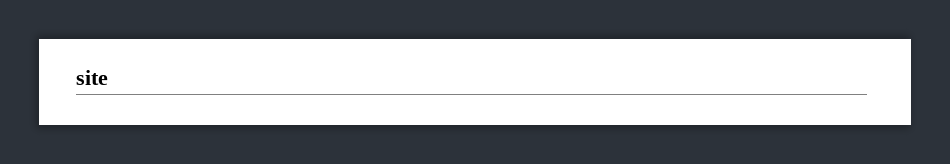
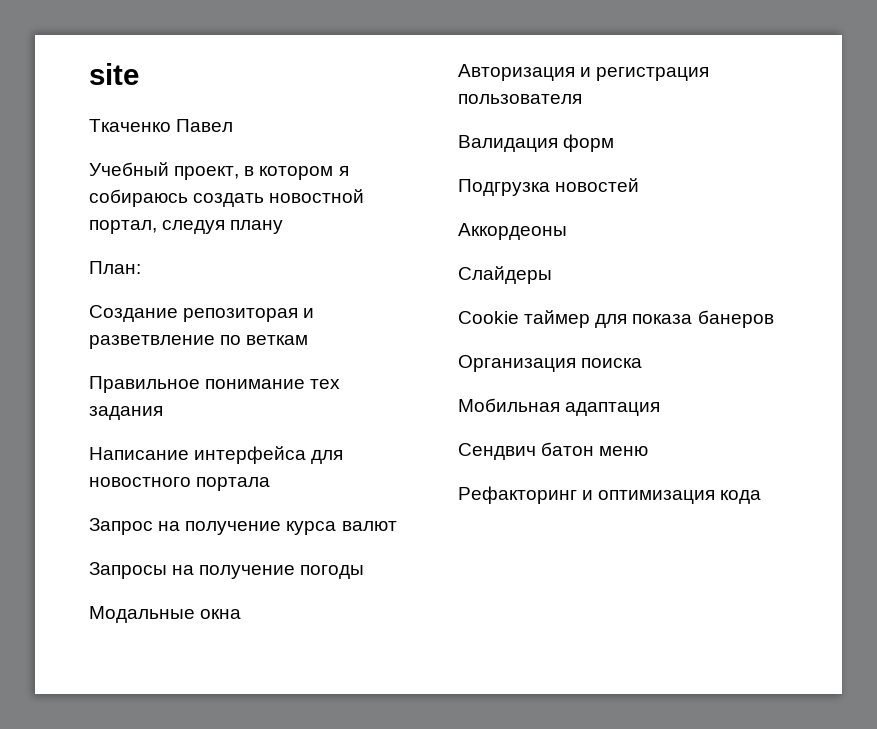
+ Ткаченко Павел
+ Учебный проект, в котором я собираюсь создать новостной портал, следуя плану
+ План:
+ Создание репозиторая и разветвление по веткам
+ Правильное понимание тех задания
+ Написание интерфейса для новостного портала
+ Запрос на получение курса валют
+ Запросы на получение погоды
+ Модальные окна
+ Авторизация и регистрация пользователя
+ Валидация форм
+ Подгрузка новостей
+ Аккордеоны
+ Слайдеры
+ Cookie таймер для показа банеров
+ Организация поиска
+ Мобильная адаптация
+ Сендвич батон меню
+ Рефакторинг и оптимизация кода

